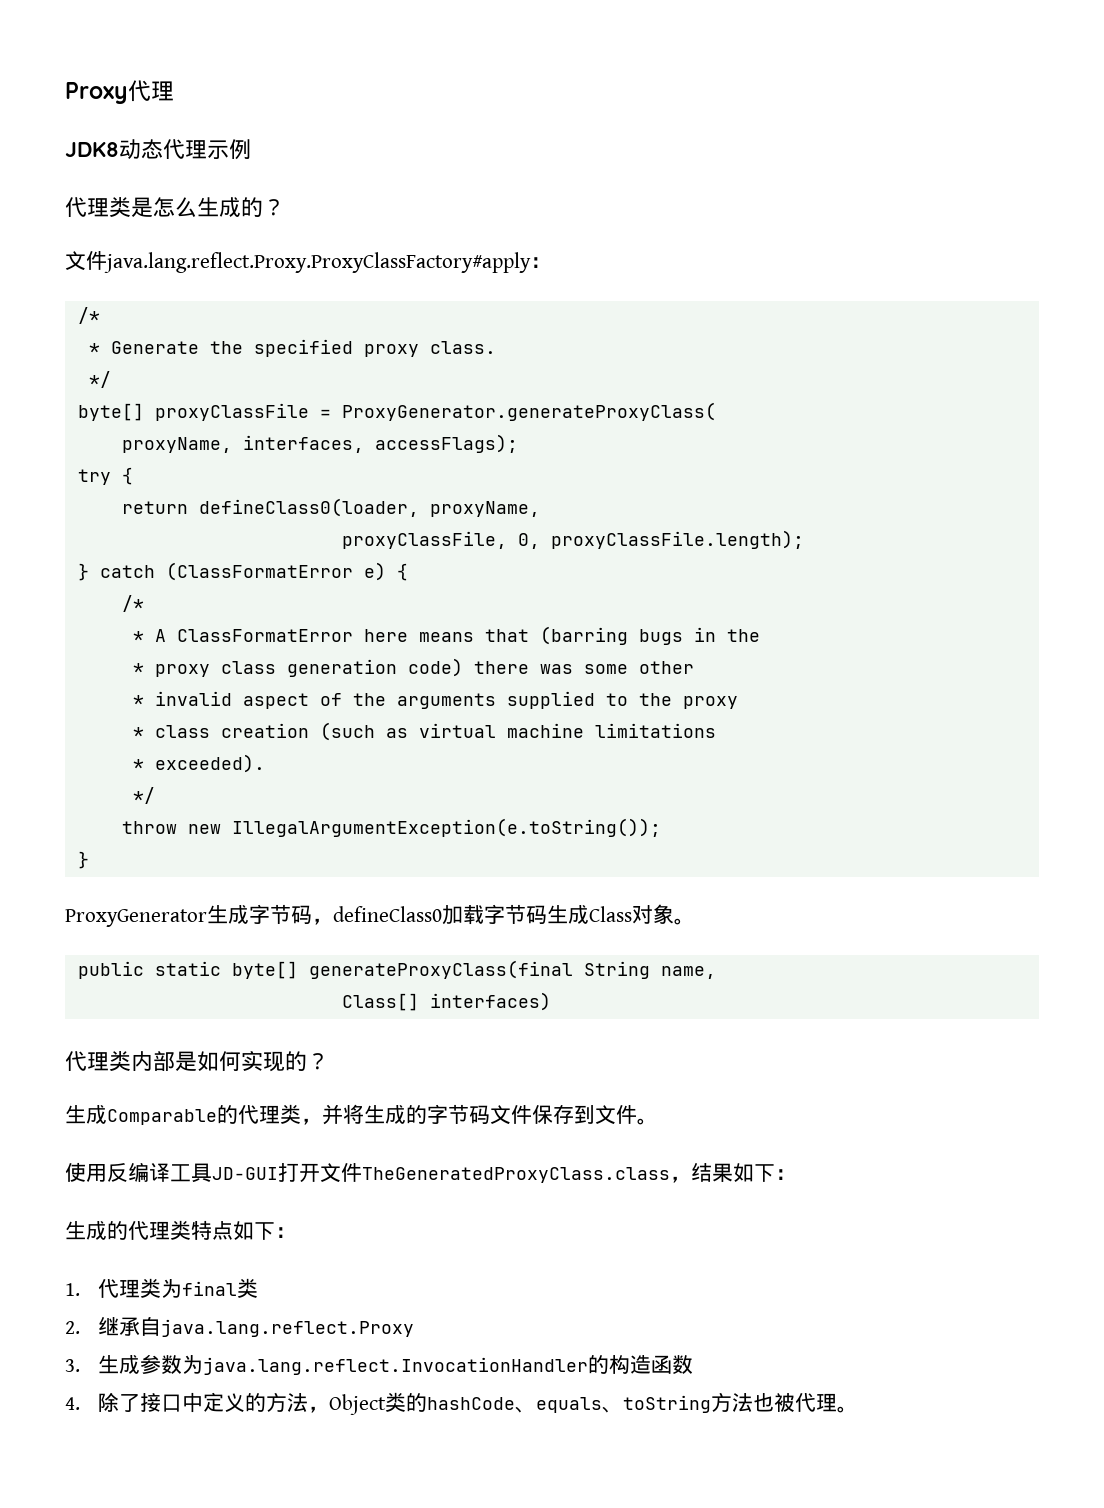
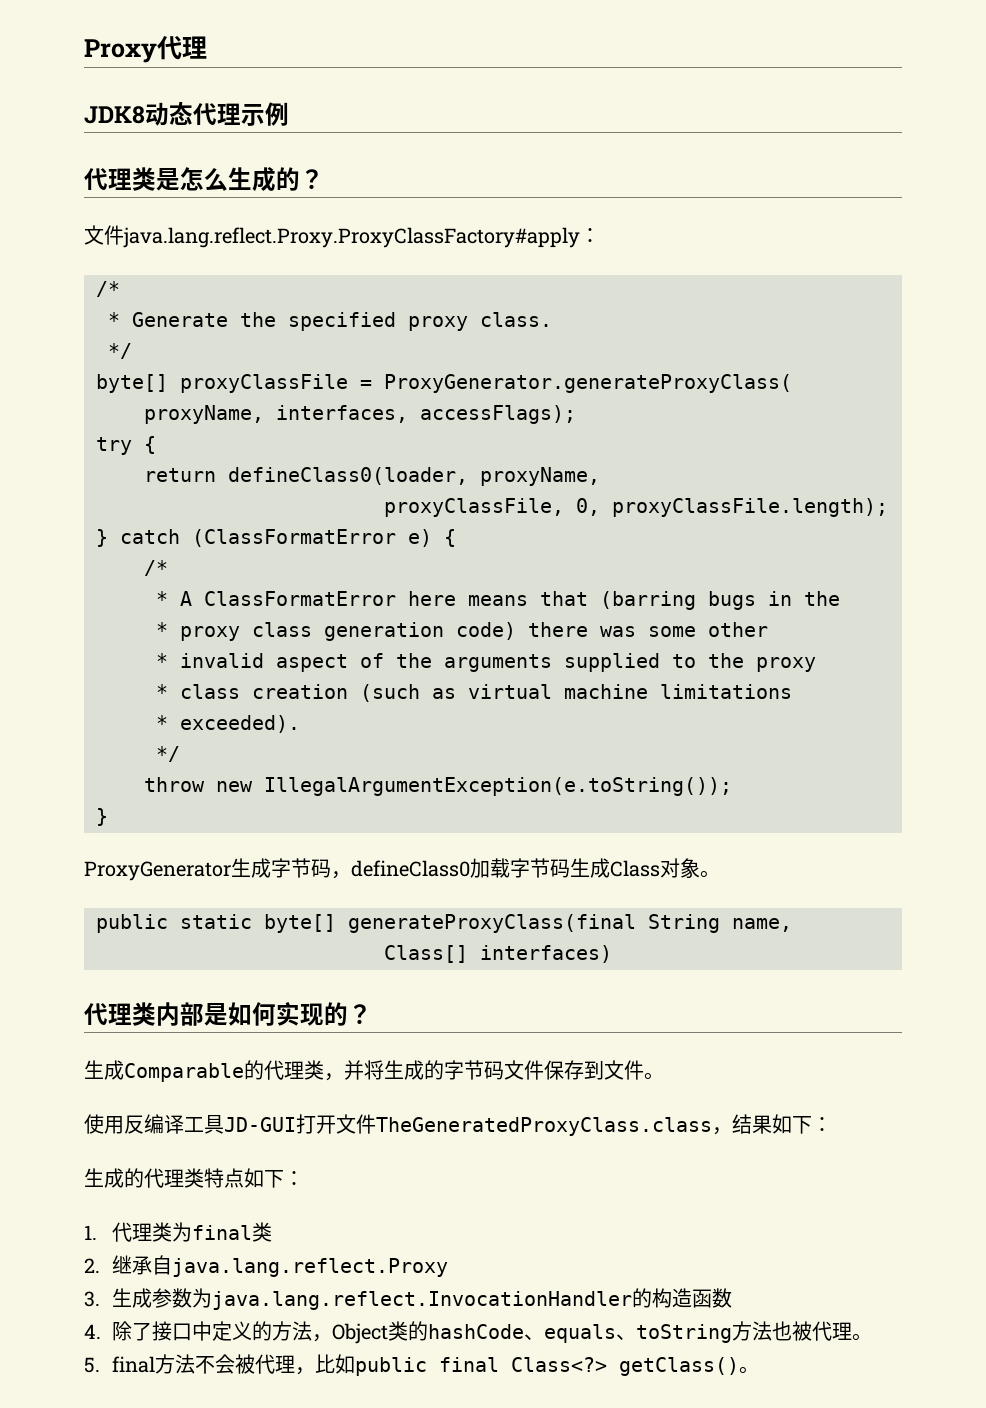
+ 5. final方法不会被代理，比如public final Class<?> getClass()。

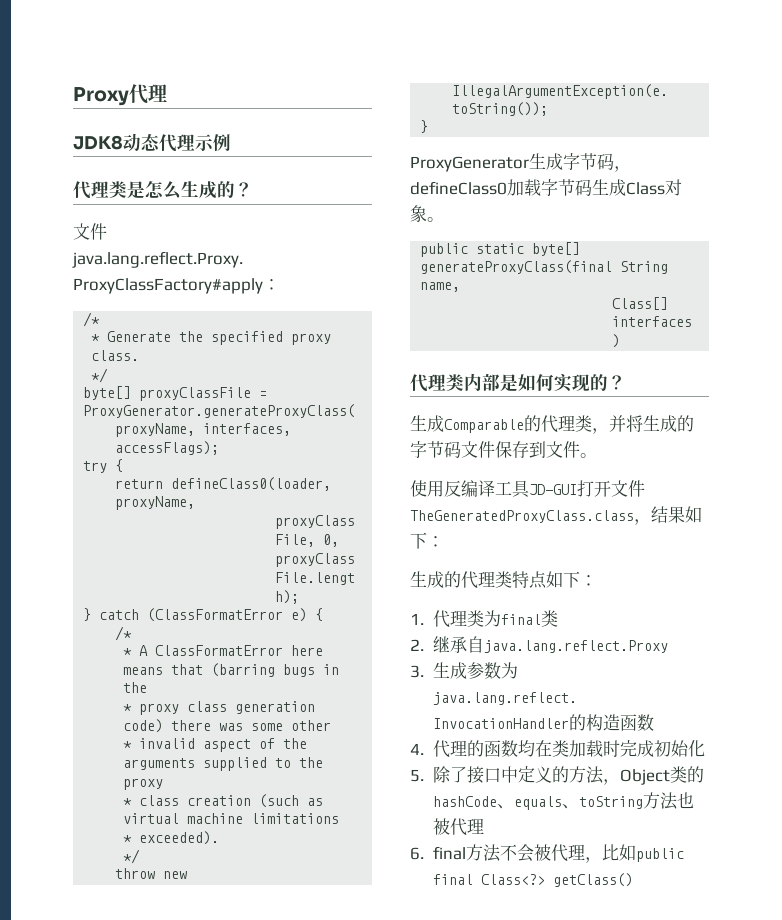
- 4.除了接口中定义的方法，Object类的hashCode、equals、toString方法也被代理。
- 5. final方法不会被代理，比如public final Class<?> getClass()。
+ 4.代理的函数均在类加载时完成初始化
+ 5.除了接口中定义的方法，Object类的hashCode、equals、toString方法也被代理
+ 6. final方法不会被代理，比如public final Class<?> getClass()

